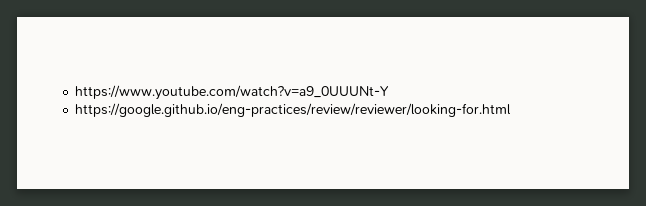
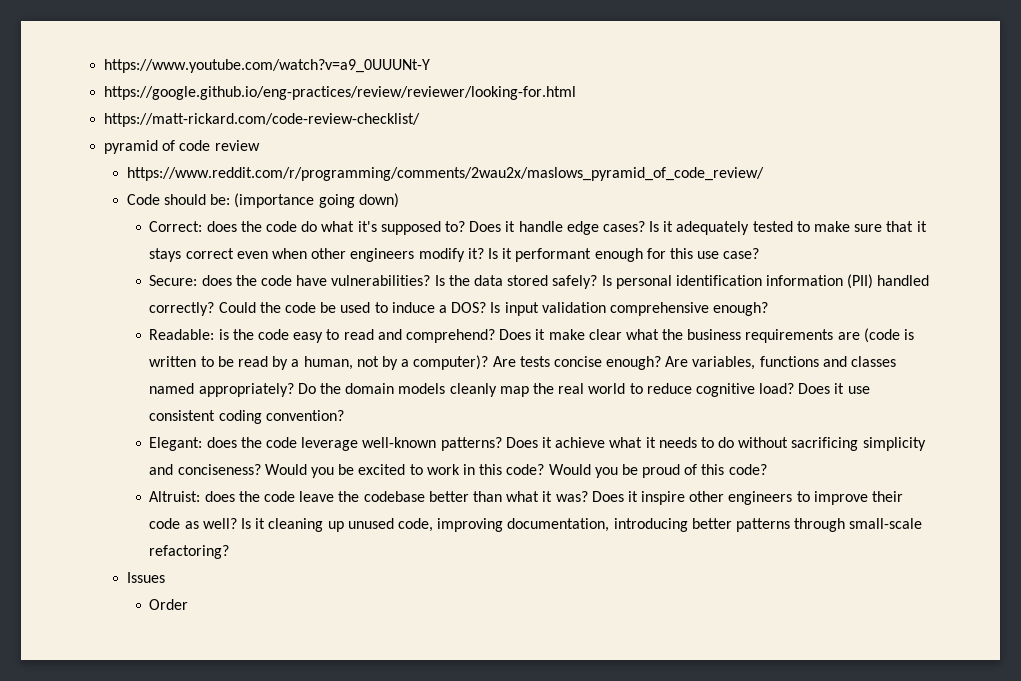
+ https://matt-rickard.com/code-review-checklist/
+ pyramid of code review
+ https://www.reddit.com/r/programming/comments/2wau2x/maslows_pyramid_of_code_review/
+ Code should be: (importance going down)
+ Correct: does the code do what it's supposed to? Does it handle edge cases? Is it adequately tested to make sure that it stays correct even when other engineers modify it? Is it performant enough for this use case?
+ Secure: does the code have vulnerabilities? Is the data stored safely? Is personal identification information (PII) handled correctly? Could the code be used to induce a DOS? Is input validation comprehensive enough?
+ Readable: is the code easy to read and comprehend? Does it make clear what the business requirements are (code is written to be read by a human, not by a computer)? Are tests concise enough? Are variables, functions and classes named appropriately? Do the domain models cleanly map the real world to reduce cognitive load? Does it use consistent coding convention?
+ Elegant: does the code leverage well-known patterns? Does it achieve what it needs to do without sacrificing simplicity and conciseness? Would you be excited to work in this code? Would you be proud of this code?
+ Altruist: does the code leave the codebase better than what it was? Does it inspire other engineers to improve their code as well? Is it cleaning up unused code, improving documentation, introducing better patterns through small-scale refactoring?
+ Issues
+ Order

